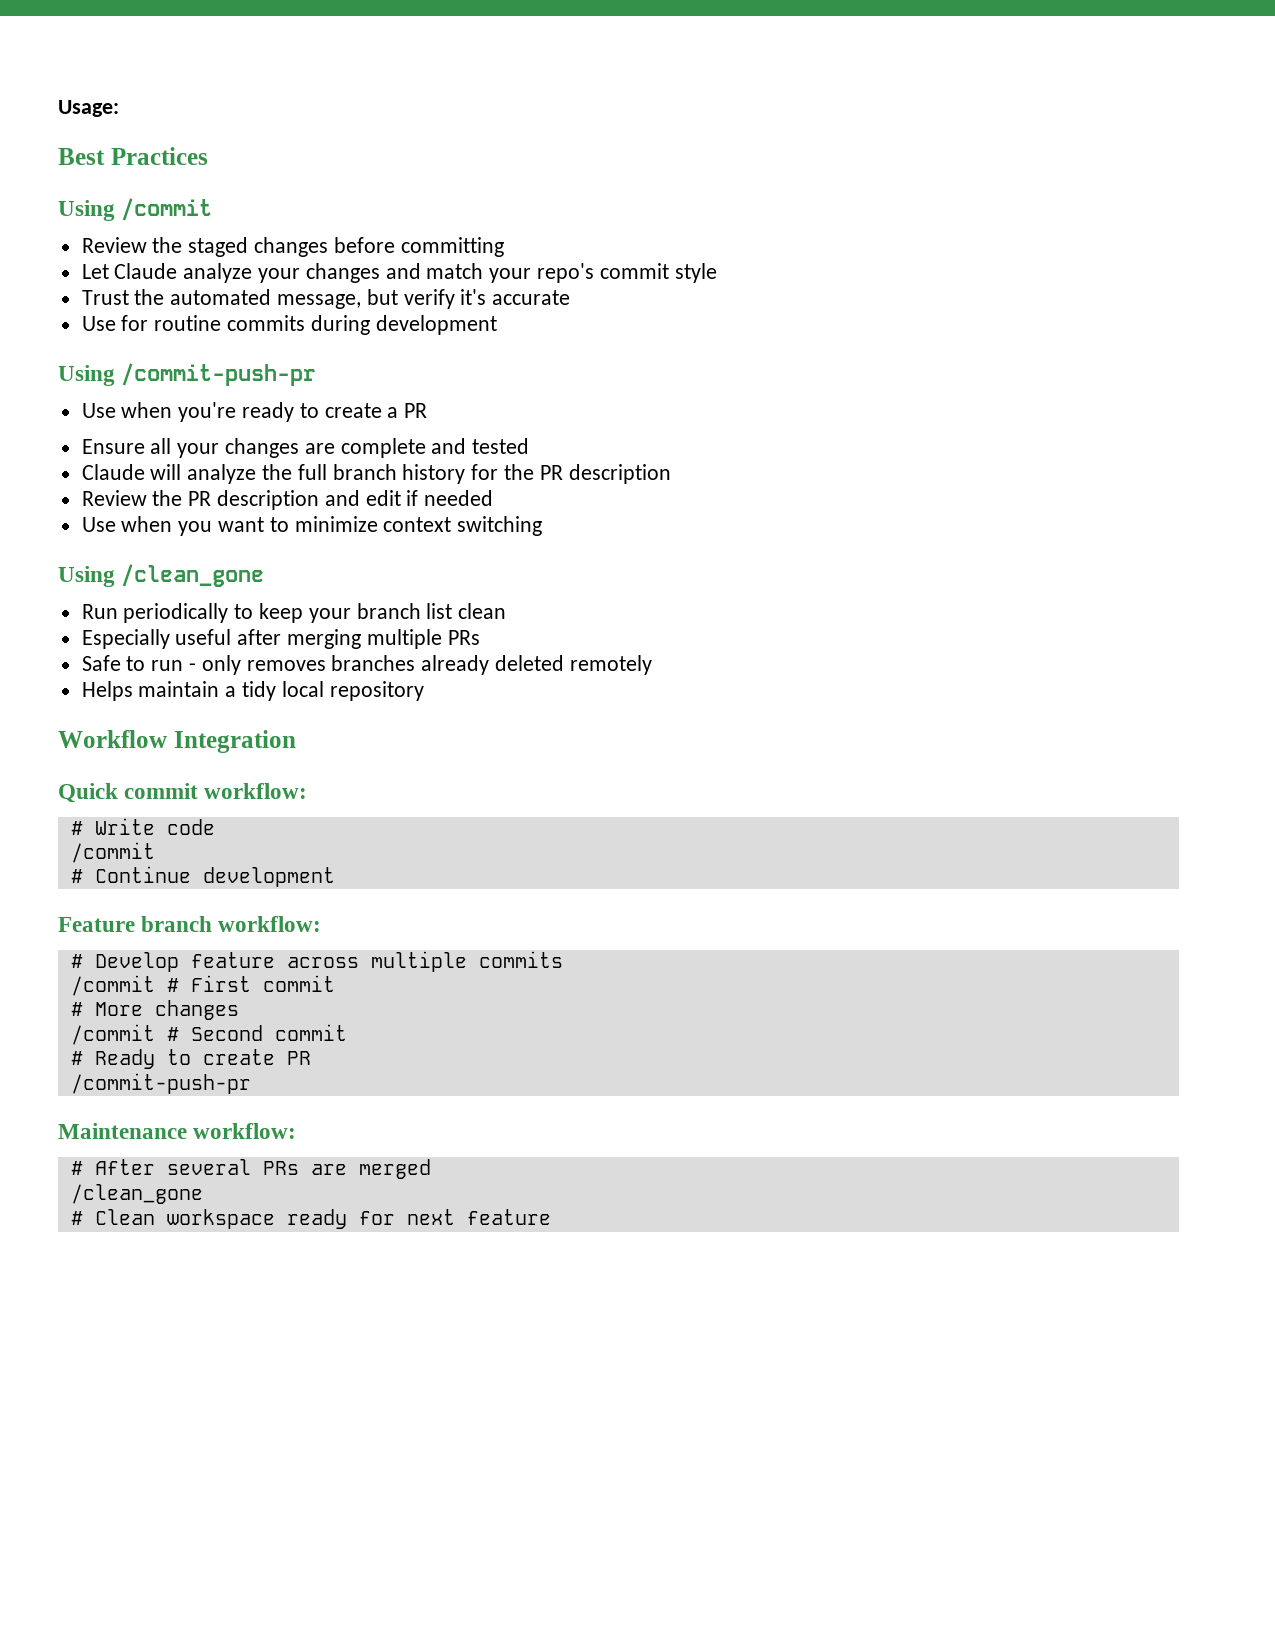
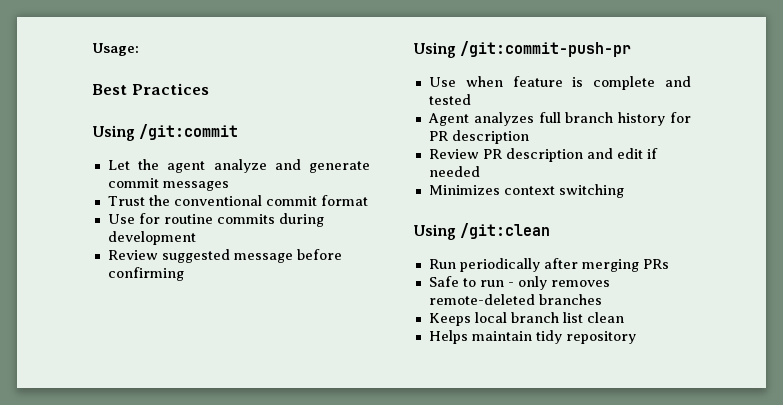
- Using /commit
- Review the staged changes before committing
- Let Claude analyze your changes and match your repo's commit style
- Trust the automated message, but verify it's accurate
+ Using /git:commit
+ Let the agent analyze and generate commit messages
+ Trust the conventional commit format
- Using /commit-push-pr
- Use when you're ready to create a PR
- Ensure all your changes are complete and tested
+ Review suggested message before confirming
+ Using /git:commit-push-pr
+ Use when feature is complete and tested
- Claude will analyze the full branch history for the PR description
+ Agent analyzes full branch history for PR description
- Review the PR description and edit if needed
+ Review PR description and edit if needed
- Use when you want to minimize context switching
+ Minimizes context switching
- Using /clean_gone
+ Using /git:clean
- Run periodically to keep your branch list clean
- Especially useful after merging multiple PRs
+ Run periodically after merging PRs
- Safe to run - only removes branches already deleted remotely
- Helps maintain a tidy local repository
- Workflow Integration
- Quick commit workflow:
- # Write code
- /commit
- # Continue development
- Feature branch workflow:
- # Develop feature across multiple commits
- /commit # First commit
- # More changes
- /commit # Second commit
- # Ready to create PR
- /commit-push-pr
- Maintenance workflow:
- # After several PRs are merged
- /clean_gone
- # Clean workspace ready for next feature
+ Safe to run - only removes remote-deleted branches
+ Keeps local branch list clean
+ Helps maintain tidy repository

